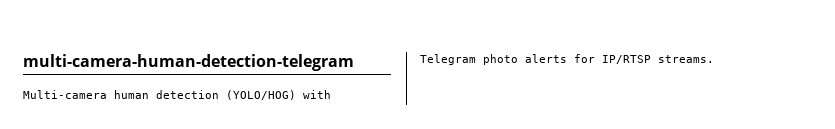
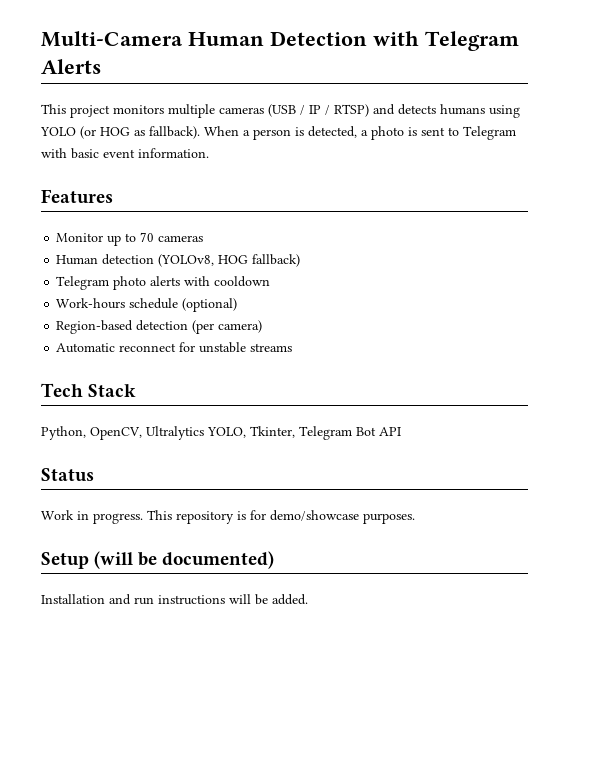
- multi-camera-human-detection-telegram
- Multi-camera human detection (YOLO/HOG) with Telegram photo alerts for IP/RTSP streams.
+ Multi-Camera Human Detection with Telegram Alerts
+ This project monitors multiple cameras (USB / IP / RTSP) and detects humans using YOLO (or HOG as fallback). When a person is detected, a photo is sent to Telegram with basic event information.
+ Features
+ Monitor up to 70 cameras
+ Human detection (YOLOv8, HOG fallback)
+ Telegram photo alerts with cooldown
+ Work-hours schedule (optional)
+ Region-based detection (per camera)
+ Automatic reconnect for unstable streams
+ Tech Stack
+ Python, OpenCV, Ultralytics YOLO, Tkinter, Telegram Bot API
+ Status
+ Work in progress. This repository is for demo/showcase purposes.
+ Setup (will be documented)
+ Installation and run instructions will be added.

